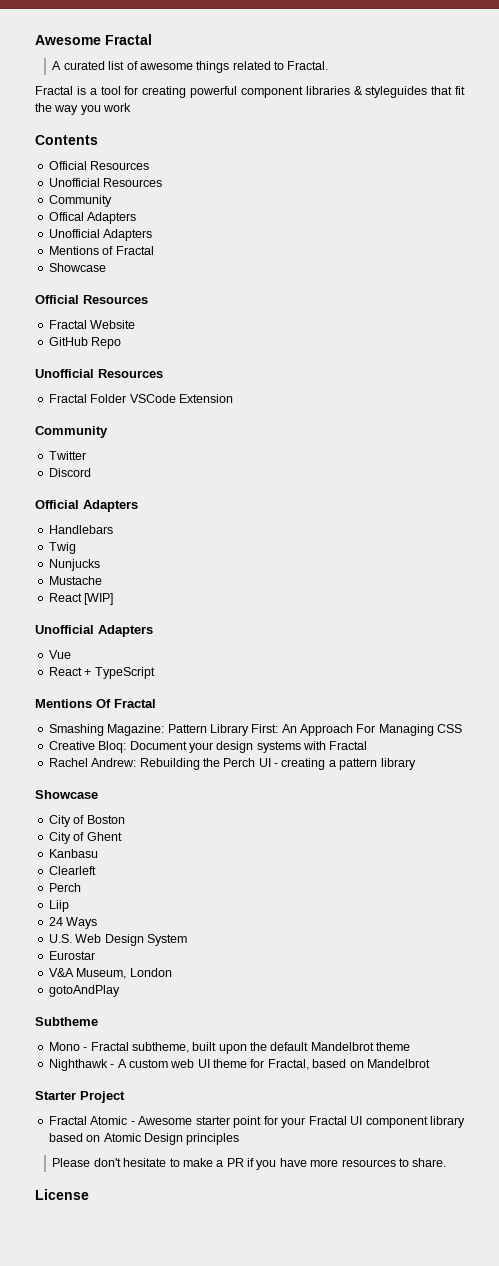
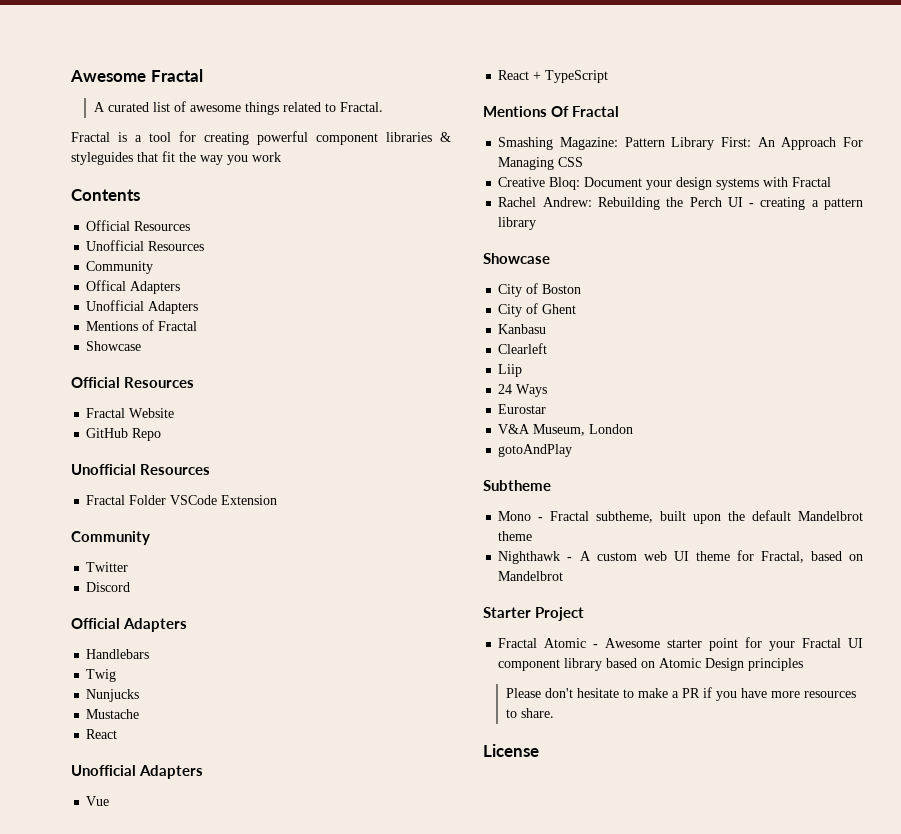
  Mustache
- React [WIP]
+ React
  Clearleft
- Perch
- U.S. Web Design System

